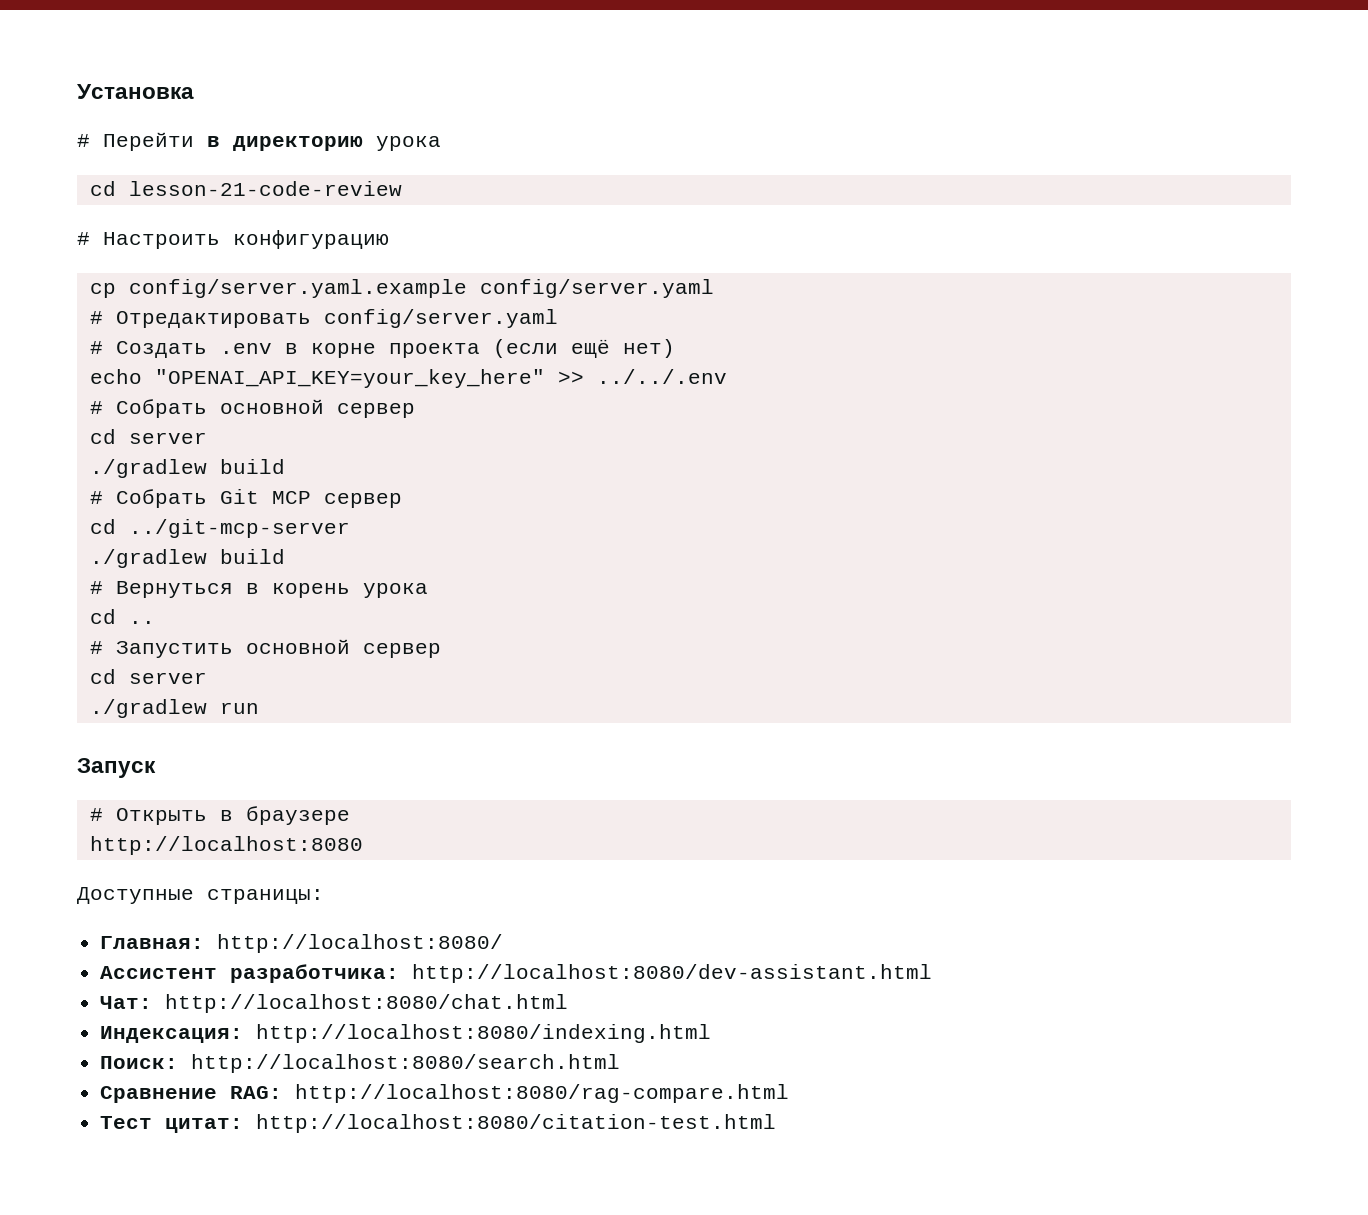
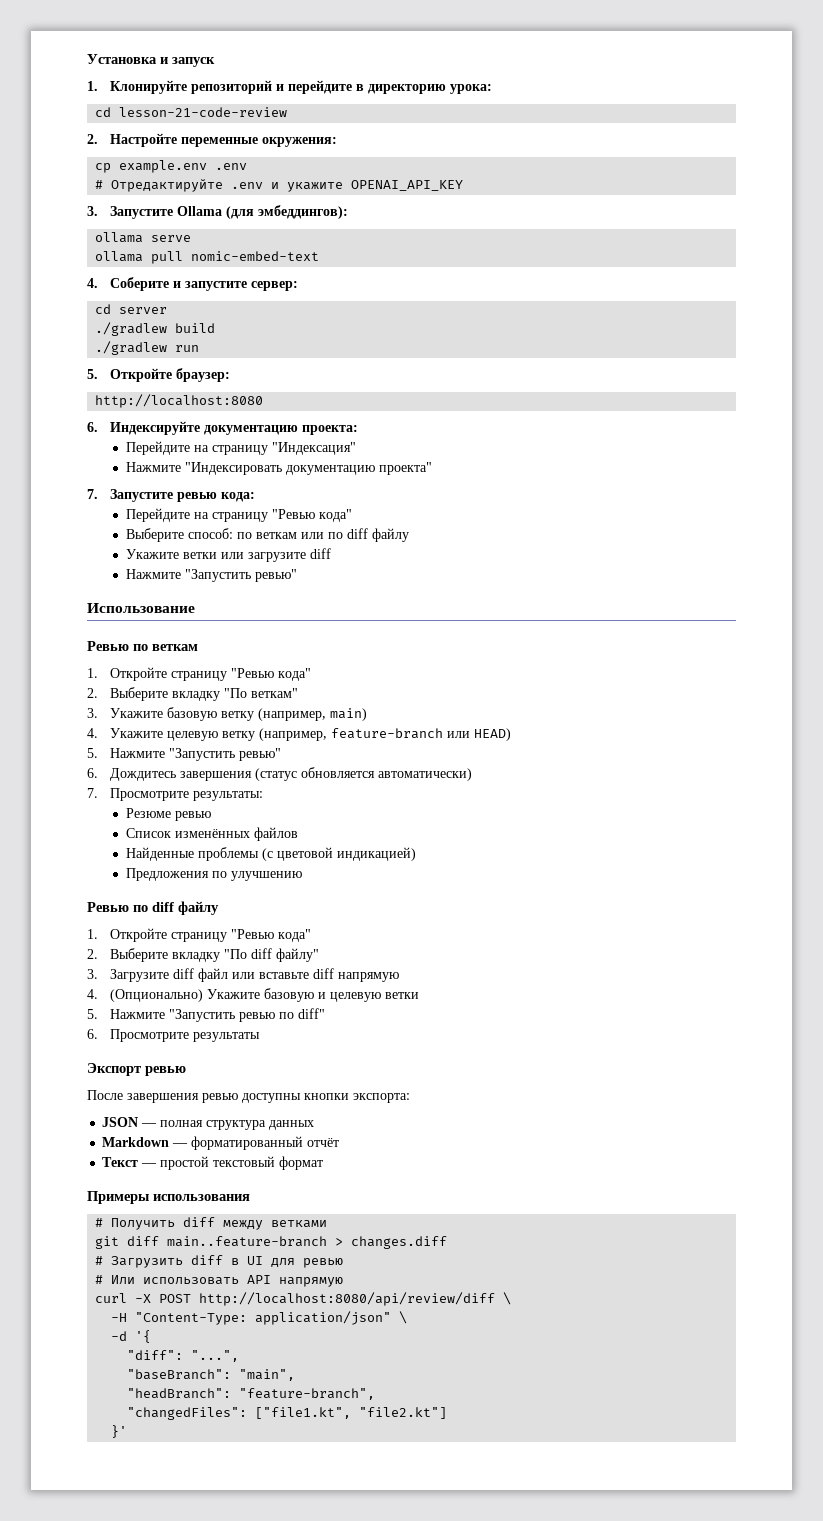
- Установка
- # Перейти в директорию урока
+ Установка и запуск
+ 1. Клонируйте репозиторий и перейдите в директорию урока:
- # Настроить конфигурацию
+ 2. Настройте переменные окружения:
- cp config/server.yaml.example config/server.yaml
- # Отредактировать config/server.yaml
- # Создать .env в корне проекта (если ещё нет)
- echo "OPENAI_API_KEY=your_key_here" >> ../../.env
- # Собрать основной сервер
+ cp example.env .env
+ # Отредактируйте .env и укажите OPENAI_API_KEY
+ 3. Запустите Ollama (для эмбеддингов):
+ ollama serve
+ ollama pull nomic-embed-text
+ 4. Соберите и запустите сервер:
  cd server
  ./gradlew build
- # Собрать Git MCP сервер
- cd ../git-mcp-server
- ./gradlew build
- # Вернуться в корень урока
- cd ..
- # Запустить основной сервер
- cd server
  ./gradlew run
- Запуск
- # Открыть в браузере
+ 5. Откройте браузер:
  http://localhost:8080
- Доступные страницы:
- Главная: http://localhost:8080/
- Ассистент разработчика: http://localhost:8080/dev-assistant.html
- Чат: http://localhost:8080/chat.html
- Индексация: http://localhost:8080/indexing.html
- Поиск: http://localhost:8080/search.html
- Сравнение RAG: http://localhost:8080/rag-compare.html
- Тест цитат: http://localhost:8080/citation-test.html
+ 6. Индексируйте документацию проекта:
+ Перейдите на страницу "Индексация"
+ Нажмите "Индексировать документацию проекта"
+ 7. Запустите ревью кода:
+ Перейдите на страницу "Ревью кода"
+ Выберите способ: по веткам или по diff файлу
+ Укажите ветки или загрузите diff
+ Нажмите "Запустить ревью"
+ Использование
+ Ревью по веткам
+ 1. Откройте страницу "Ревью кода"
+ 2. Выберите вкладку "По веткам"
+ 3. Укажите базовую ветку (например, main)
+ 4. Укажите целевую ветку (например, feature-branch или HEAD)
+ 5. Нажмите "Запустить ревью"
+ 6. Дождитесь завершения (статус обновляется автоматически)
+ 7. Просмотрите результаты:
+ Резюме ревью
+ Список изменённых файлов
+ Найденные проблемы (с цветовой индикацией)
+ Предложения по улучшению
+ Ревью по diff файлу
+ 1. Откройте страницу "Ревью кода"
+ 2. Выберите вкладку "По diff файлу"
+ 3. Загрузите diff файл или вставьте diff напрямую
+ 4. (Опционально) Укажите базовую и целевую ветки
+ 5. Нажмите "Запустить ревью по diff"
+ 6. Просмотрите результаты
+ Экспорт ревью
+ После завершения ревью доступны кнопки экспорта:
+ JSON — полная структура данных
+ Markdown — форматированный отчёт
+ Текст — простой текстовый формат
+ Примеры использования
+ # Получить diff между ветками
+ git diff main..feature-branch > changes.diff
+ # Загрузить diff в UI для ревью
+ # Или использовать API напрямую
+ curl -X POST http://localhost:8080/api/review/diff \
+ -H "Content-Type: application/json" \
+ -d '{
+ "diff": "...",
+ "baseBranch": "main",
+ "headBranch": "feature-branch",
+ "changedFiles": ["file1.kt", "file2.kt"]
+ }'

